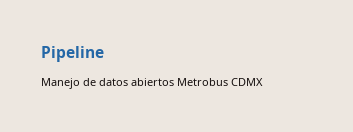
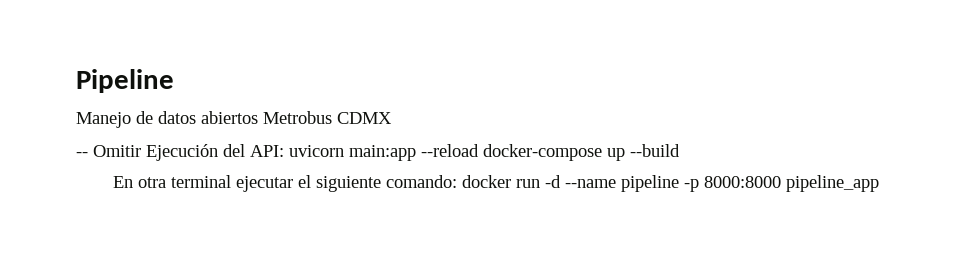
+ -- Omitir Ejecución del API: uvicorn main:app --reload docker-compose up --build
+ En otra terminal ejecutar el siguiente comando: docker run -d --name pipeline -p 8000:8000 pipeline_app

